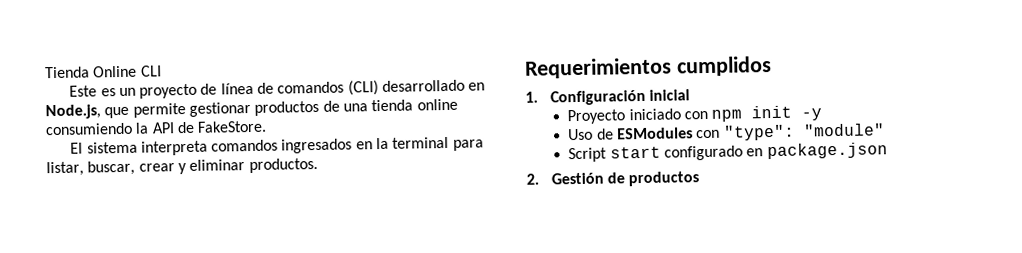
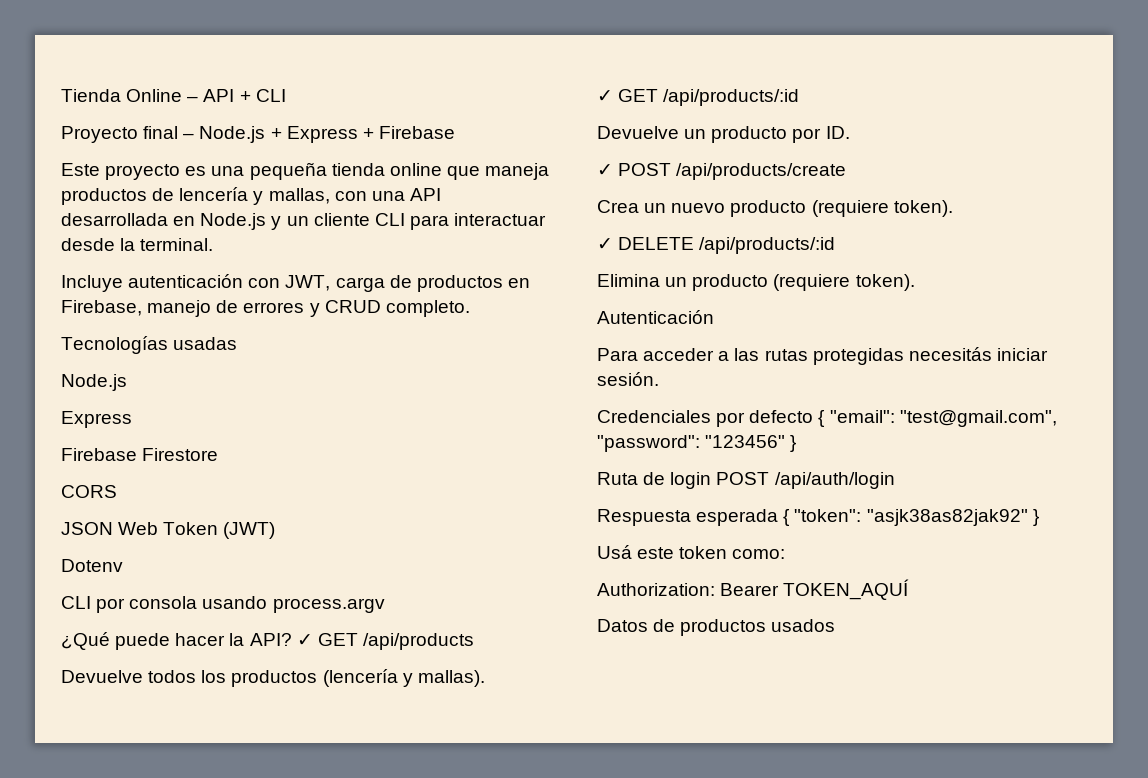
- Tienda Online CLI
- Este es un proyecto de línea de comandos (CLI) desarrollado en Node.js, que permite gestionar productos de una tienda online consumiendo la API de FakeStore.
- El sistema interpreta comandos ingresados en la terminal para listar, buscar, crear y eliminar productos.
- Requerimientos cumplidos
- 1. Configuración inicial
- Proyecto iniciado con npm init -y
- Uso de ESModules con "type": "module"
- Script start configurado en package.json
- 2. Gestión de productos
+ Tienda Online – API + CLI
+ Proyecto final – Node.js + Express + Firebase
+ Este proyecto es una pequeña tienda online que maneja productos de lencería y mallas, con una API desarrollada en Node.js y un cliente CLI para interactuar desde la terminal.
+ Incluye autenticación con JWT, carga de productos en Firebase, manejo de errores y CRUD completo.
+ Tecnologías usadas
+ Node.js
+ Express
+ Firebase Firestore
+ CORS
+ JSON Web Token (JWT)
+ Dotenv
+ CLI por consola usando process.argv
+ ¿Qué puede hacer la API? ✓ GET /api/products
+ Devuelve todos los productos (lencería y mallas).
+ ✓ GET /api/products/:id
+ Devuelve un producto por ID.
+ ✓ POST /api/products/create
+ Crea un nuevo producto (requiere token).
+ ✓ DELETE /api/products/:id
+ Elimina un producto (requiere token).
+ Autenticación
+ Para acceder a las rutas protegidas necesitás iniciar sesión.
+ Credenciales por defecto { "email": "test@gmail.com", "password": "123456" }
+ Ruta de login POST /api/auth/login
+ Respuesta esperada { "token": "asjk38as82jak92" }
+ Usá este token como:
+ Authorization: Bearer TOKEN_AQUÍ
+ Datos de productos usados

